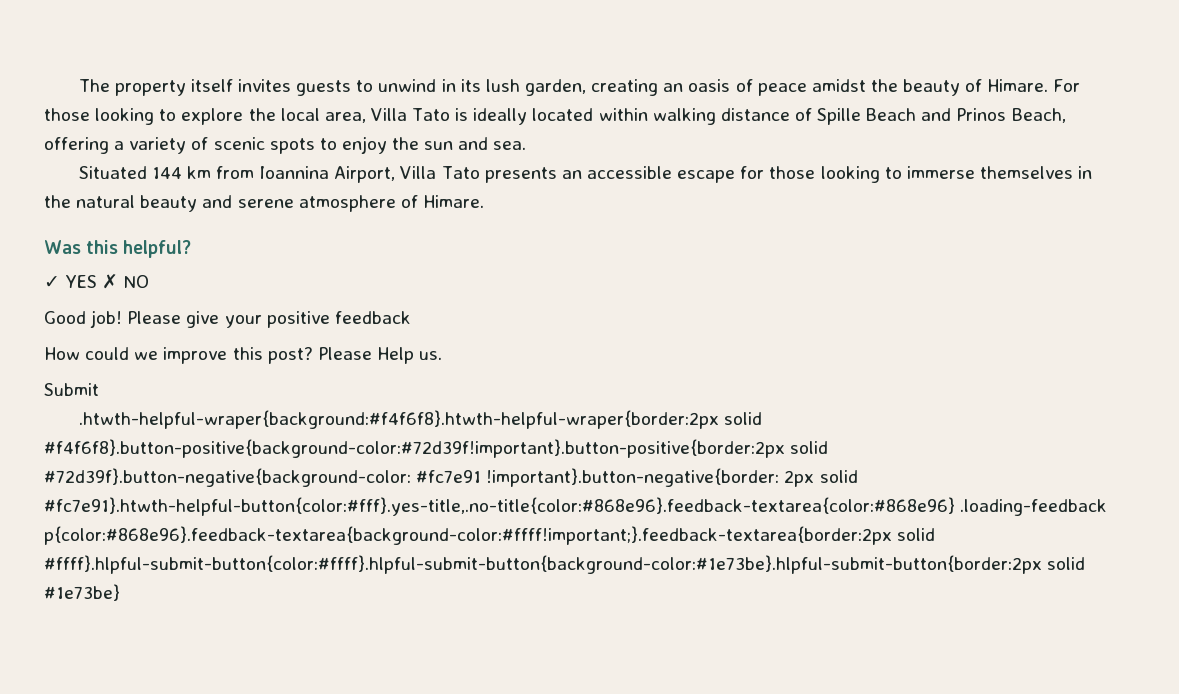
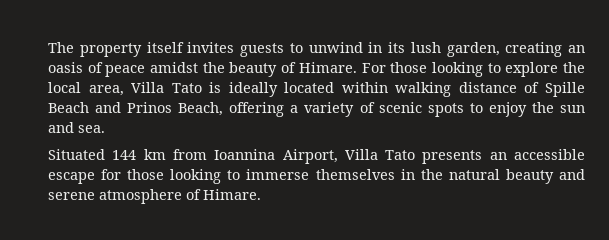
- Was this helpful?
- ✓ YES ✗ NO
- Good job! Please give your positive feedback
- How could we improve this post? Please Help us.
- Submit
- .htwth-helpful-wraper{background:#f4f6f8}.htwth-helpful-wraper{border:2px solid #f4f6f8}.button-positive{background-color:#72d39f!important}.button-positive{border:2px solid #72d39f}.button-negative{background-color: #fc7e91 !important}.button-negative{border: 2px solid #fc7e91}.htwth-helpful-button{color:#fff}.yes-title,.no-title{color:#868e96}.feedback-textarea{color:#868e96} .loading-feedback p{color:#868e96}.feedback-textarea{background-color:#ffff!important;}.feedback-textarea{border:2px solid #ffff}.hlpful-submit-button{color:#ffff}.hlpful-submit-button{background-color:#1e73be}.hlpful-submit-button{border:2px solid #1e73be}

